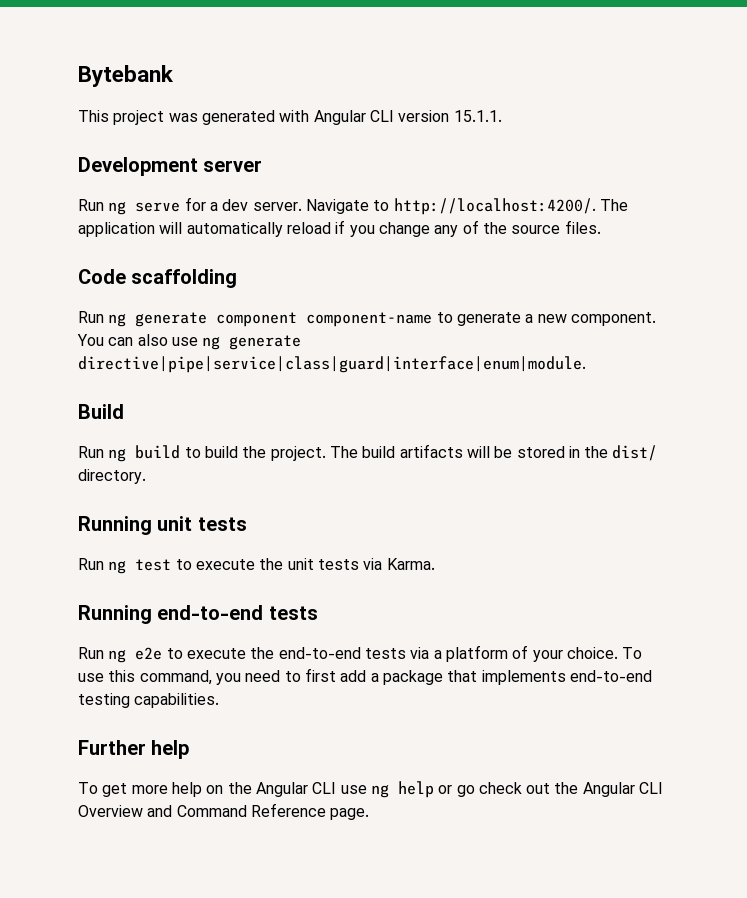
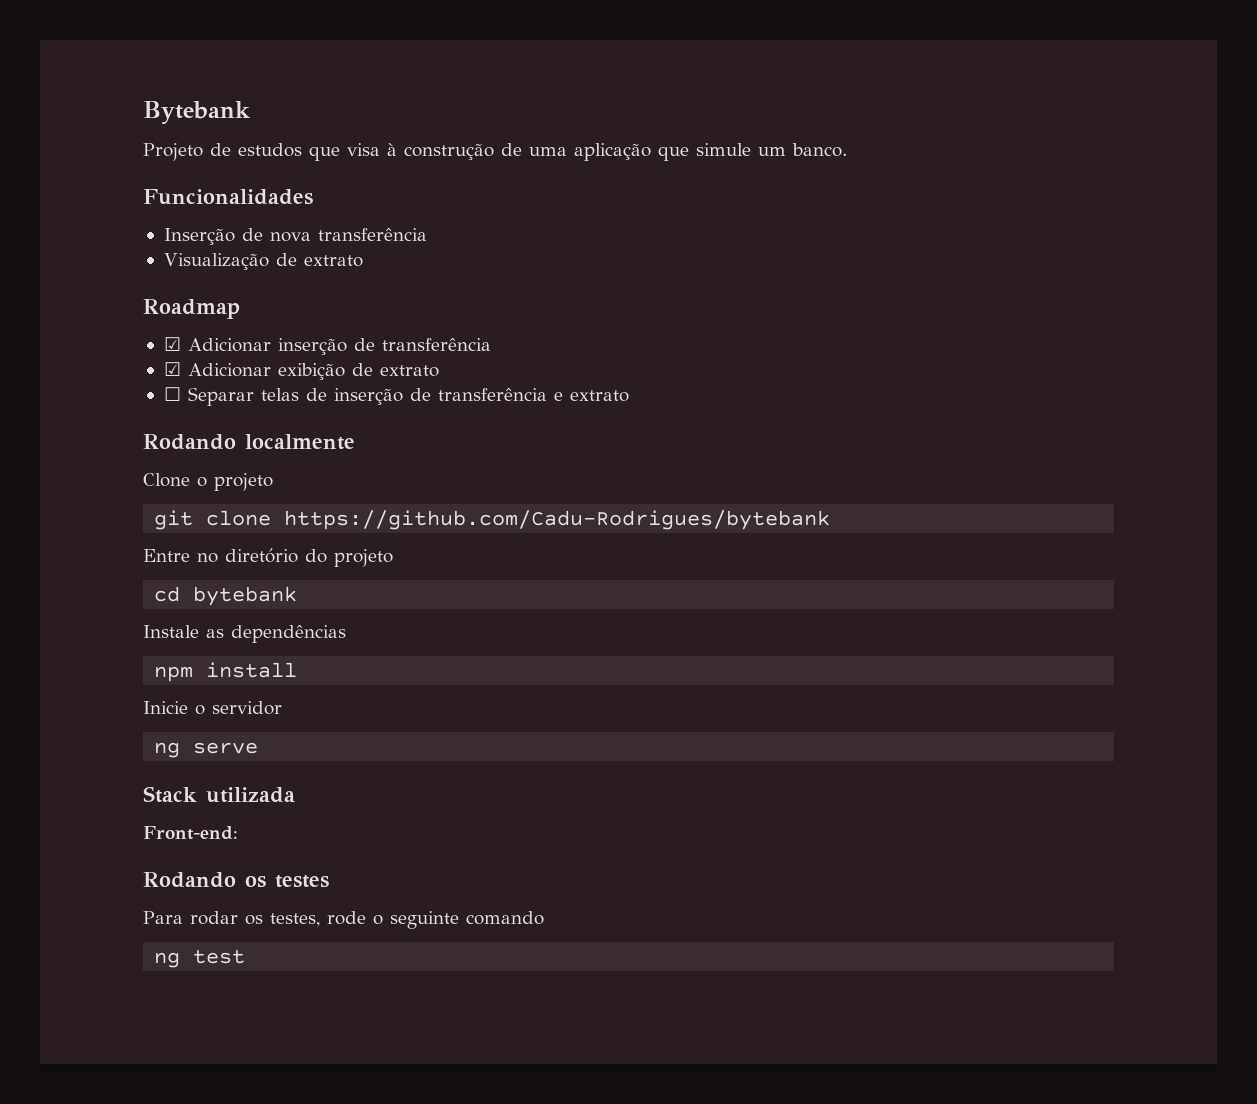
- This project was generated with Angular CLI version 15.1.1.
- Development server
- Run ng serve for a dev server. Navigate to http://localhost:4200/. The application will automatically reload if you change any of the source files.
- Code scaffolding
- Run ng generate component component-name to generate a new component. You can also use ng generate directive|pipe|service|class|guard|interface|enum|module.
- Build
- Run ng build to build the project. The build artifacts will be stored in the dist/ directory.
- Running unit tests
- Run ng test to execute the unit tests via Karma.
- Running end-to-end tests
- Run ng e2e to execute the end-to-end tests via a platform of your choice. To use this command, you need to first add a package that implements end-to-end testing capabilities.
- Further help
- To get more help on the Angular CLI use ng help or go check out the Angular CLI Overview and Command Reference page.
+ Projeto de estudos que visa à construção de uma aplicação que simule um banco.
+ Funcionalidades
+ Inserção de nova transferência
+ Visualização de extrato
+ Roadmap
+ ☑ Adicionar inserção de transferência
+ ☑ Adicionar exibição de extrato
+ ☐ Separar telas de inserção de transferência e extrato
+ Rodando localmente
+ Clone o projeto
+ git clone https://github.com/Cadu-Rodrigues/bytebank
+ Entre no diretório do projeto
+ cd bytebank
+ Instale as dependências
+ npm install
+ Inicie o servidor
+ ng serve
+ Stack utilizada
+ Front-end:
+ Rodando os testes
+ Para rodar os testes, rode o seguinte comando
+ ng test

